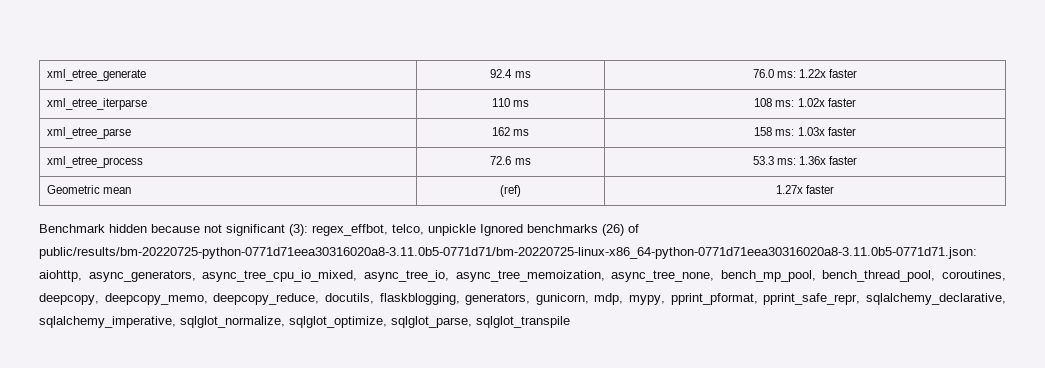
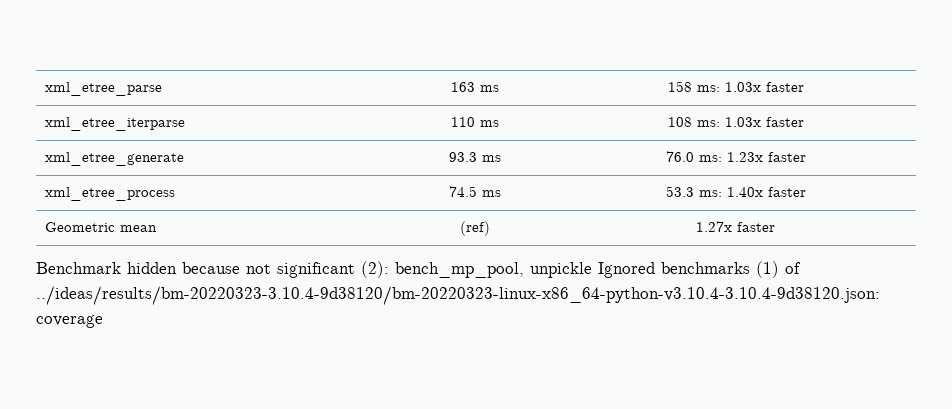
- xml_etree_generate | 92.4 ms | 76.0 ms: 1.22x faster
+ xml_etree_parse | 163 ms | 158 ms: 1.03x faster
- xml_etree_iterparse | 110 ms | 108 ms: 1.02x faster
- xml_etree_parse | 162 ms | 158 ms: 1.03x faster
+ xml_etree_iterparse | 110 ms | 108 ms: 1.03x faster
+ xml_etree_generate | 93.3 ms | 76.0 ms: 1.23x faster
- xml_etree_process | 72.6 ms | 53.3 ms: 1.36x faster
+ xml_etree_process | 74.5 ms | 53.3 ms: 1.40x faster
- Benchmark hidden because not significant (3): regex_effbot, telco, unpickle Ignored benchmarks (26) of public/results/bm-20220725-python-0771d71eea30316020a8-3.11.0b5-0771d71/bm-20220725-linux-x86_64-python-0771d71eea30316020a8-3.11.0b5-0771d71.json: aiohttp, async_generators, async_tree_cpu_io_mixed, async_tree_io, async_tree_memoization, async_tree_none, bench_mp_pool, bench_thread_pool, coroutines, deepcopy, deepcopy_memo, deepcopy_reduce, docutils, flaskblogging, generators, gunicorn, mdp, mypy, pprint_pformat, pprint_safe_repr, sqlalchemy_declarative, sqlalchemy_imperative, sqlglot_normalize, sqlglot_optimize, sqlglot_parse, sqlglot_transpile
+ Benchmark hidden because not significant (2): bench_mp_pool, unpickle Ignored benchmarks (1) of ../ideas/results/bm-20220323-3.10.4-9d38120/bm-20220323-linux-x86_64-python-v3.10.4-3.10.4-9d38120.json: coverage

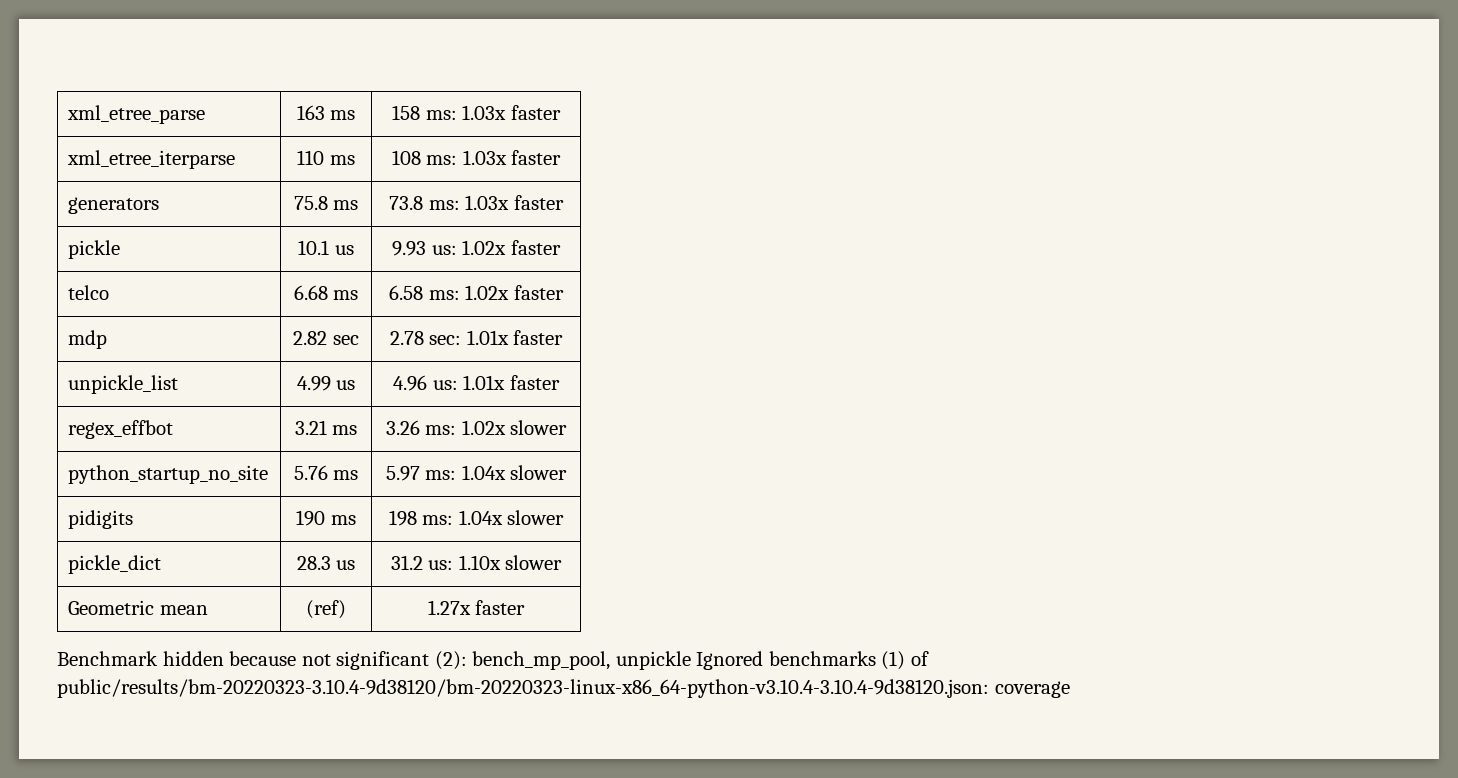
- xml_etree_generate | 93.3 ms | 76.0 ms: 1.23x faster
- xml_etree_process | 74.5 ms | 53.3 ms: 1.40x faster
+ generators | 75.8 ms | 73.8 ms: 1.03x faster
+ pickle | 10.1 us | 9.93 us: 1.02x faster
+ telco | 6.68 ms | 6.58 ms: 1.02x faster
+ mdp | 2.82 sec | 2.78 sec: 1.01x faster
+ unpickle_list | 4.99 us | 4.96 us: 1.01x faster
+ regex_effbot | 3.21 ms | 3.26 ms: 1.02x slower
+ python_startup_no_site | 5.76 ms | 5.97 ms: 1.04x slower
+ pidigits | 190 ms | 198 ms: 1.04x slower
+ pickle_dict | 28.3 us | 31.2 us: 1.10x slower
- Benchmark hidden because not significant (2): bench_mp_pool, unpickle Ignored benchmarks (1) of ../ideas/results/bm-20220323-3.10.4-9d38120/bm-20220323-linux-x86_64-python-v3.10.4-3.10.4-9d38120.json: coverage
+ Benchmark hidden because not significant (2): bench_mp_pool, unpickle Ignored benchmarks (1) of public/results/bm-20220323-3.10.4-9d38120/bm-20220323-linux-x86_64-python-v3.10.4-3.10.4-9d38120.json: coverage

